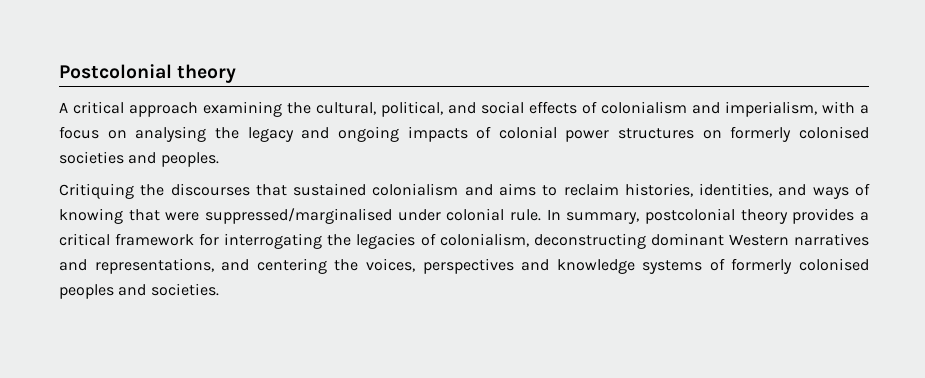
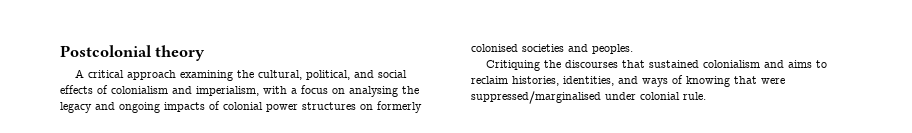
- In summary, postcolonial theory provides a critical framework for interrogating the legacies of colonialism, deconstructing dominant Western narratives and representations, and centering the voices, perspectives and knowledge systems of formerly colonised peoples and societies.

